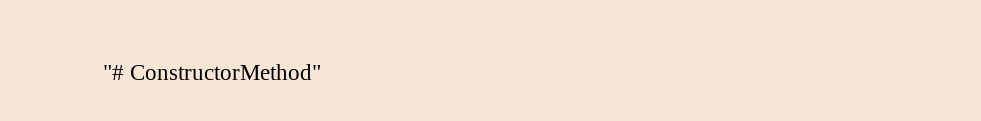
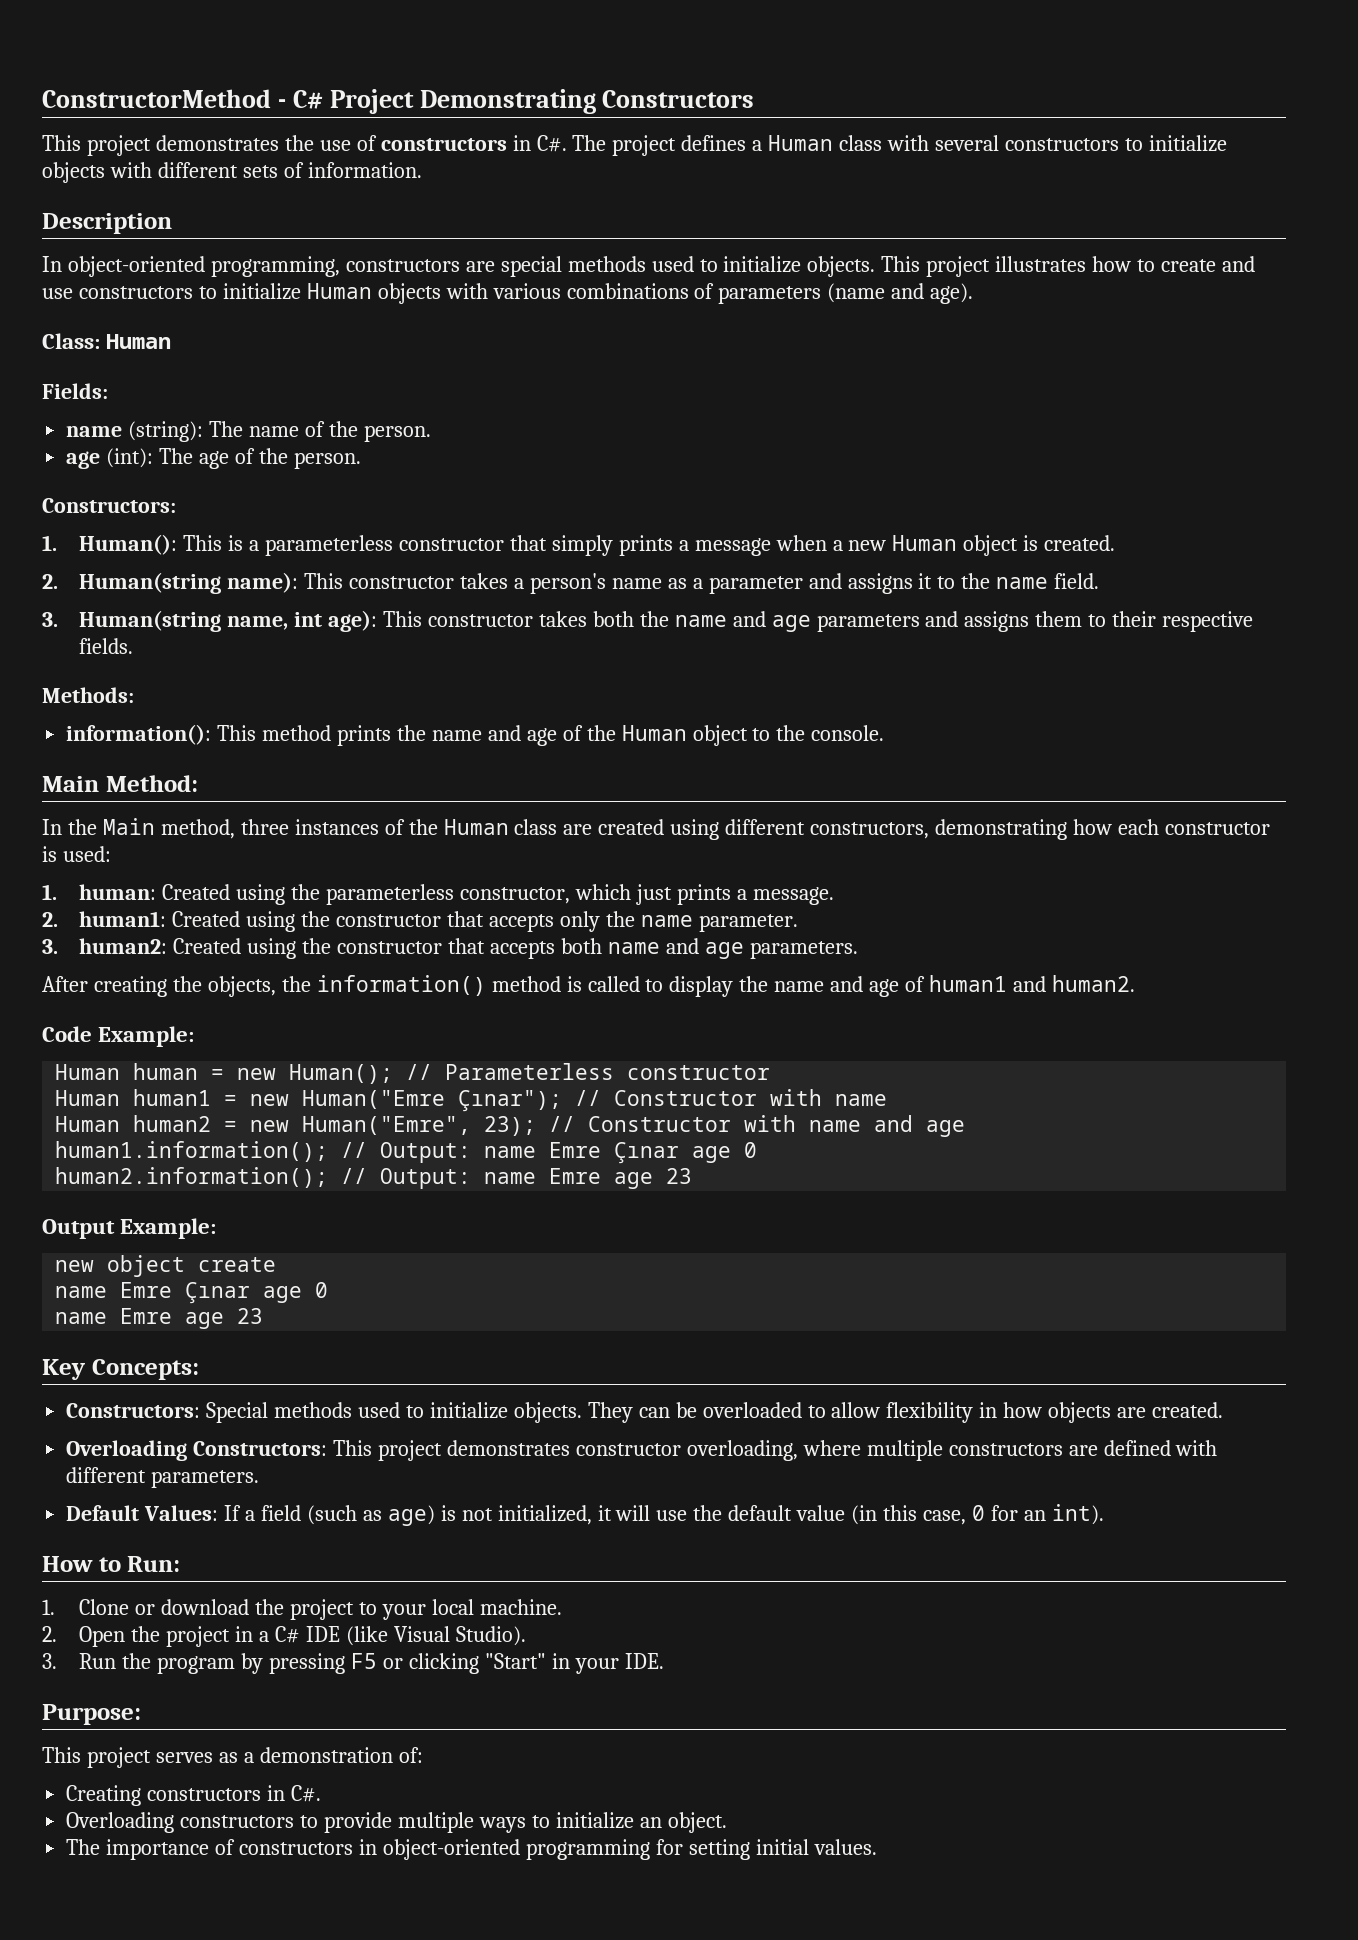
- "# ConstructorMethod"
+ ConstructorMethod - C# Project Demonstrating Constructors
+ This project demonstrates the use of constructors in C#. The project defines a Human class with several constructors to initialize objects with different sets of information.
+ Description
+ In object-oriented programming, constructors are special methods used to initialize objects. This project illustrates how to create and use constructors to initialize Human objects with various combinations of parameters (name and age).
+ Class: Human
+ Fields:
+ name (string): The name of the person.
+ age (int): The age of the person.
+ Constructors:
+ 1. Human(): This is a parameterless constructor that simply prints a message when a new Human object is created.
+ 2. Human(string name): This constructor takes a person's name as a parameter and assigns it to the name field.
+ 3. Human(string name, int age): This constructor takes both the name and age parameters and assigns them to their respective fields.
+ Methods:
+ information(): This method prints the name and age of the Human object to the console.
+ Main Method:
+ In the Main method, three instances of the Human class are created using different constructors, demonstrating how each constructor is used:
+ 1. human: Created using the parameterless constructor, which just prints a message.
+ 2. human1: Created using the constructor that accepts only the name parameter.
+ 3. human2: Created using the constructor that accepts both name and age parameters.
+ After creating the objects, the information() method is called to display the name and age of human1 and human2.
+ Code Example:
+ Human human = new Human(); // Parameterless constructor
+ Human human1 = new Human("Emre Çınar"); // Constructor with name
+ Human human2 = new Human("Emre", 23); // Constructor with name and age
+ human1.information(); // Output: name Emre Çınar age 0
+ human2.information(); // Output: name Emre age 23
+ Output Example:
+ new object create
+ name Emre Çınar age 0
+ name Emre age 23
+ Key Concepts:
+ Constructors: Special methods used to initialize objects. They can be overloaded to allow flexibility in how objects are created.
+ Overloading Constructors: This project demonstrates constructor overloading, where multiple constructors are defined with different parameters.
+ Default Values: If a field (such as age) is not initialized, it will use the default value (in this case, 0 for an int).
+ How to Run:
+ 1. Clone or download the project to your local machine.
+ 2. Open the project in a C# IDE (like Visual Studio).
+ 3. Run the program by pressing F5 or clicking "Start" in your IDE.
+ Purpose:
+ This project serves as a demonstration of:
+ Creating constructors in C#.
+ Overloading constructors to provide multiple ways to initialize an object.
+ The importance of constructors in object-oriented programming for setting initial values.

